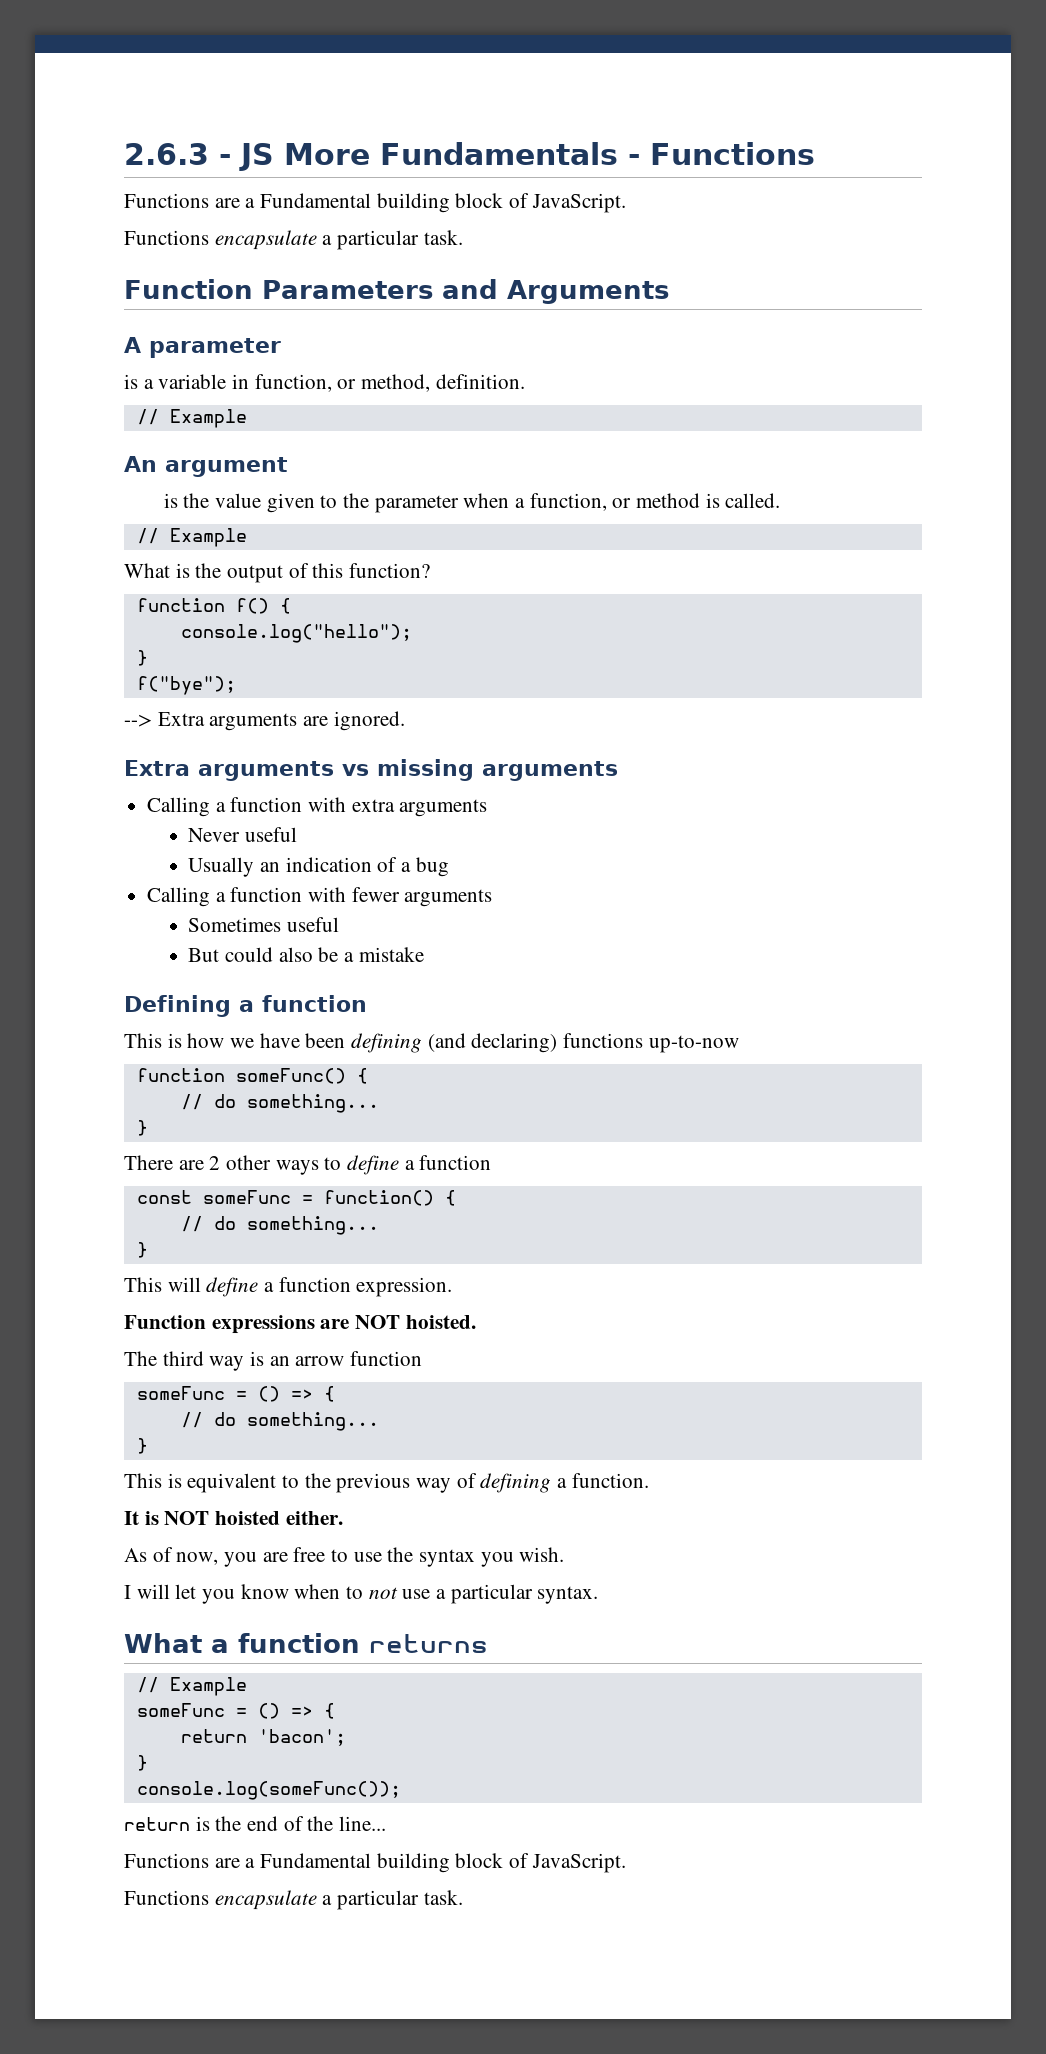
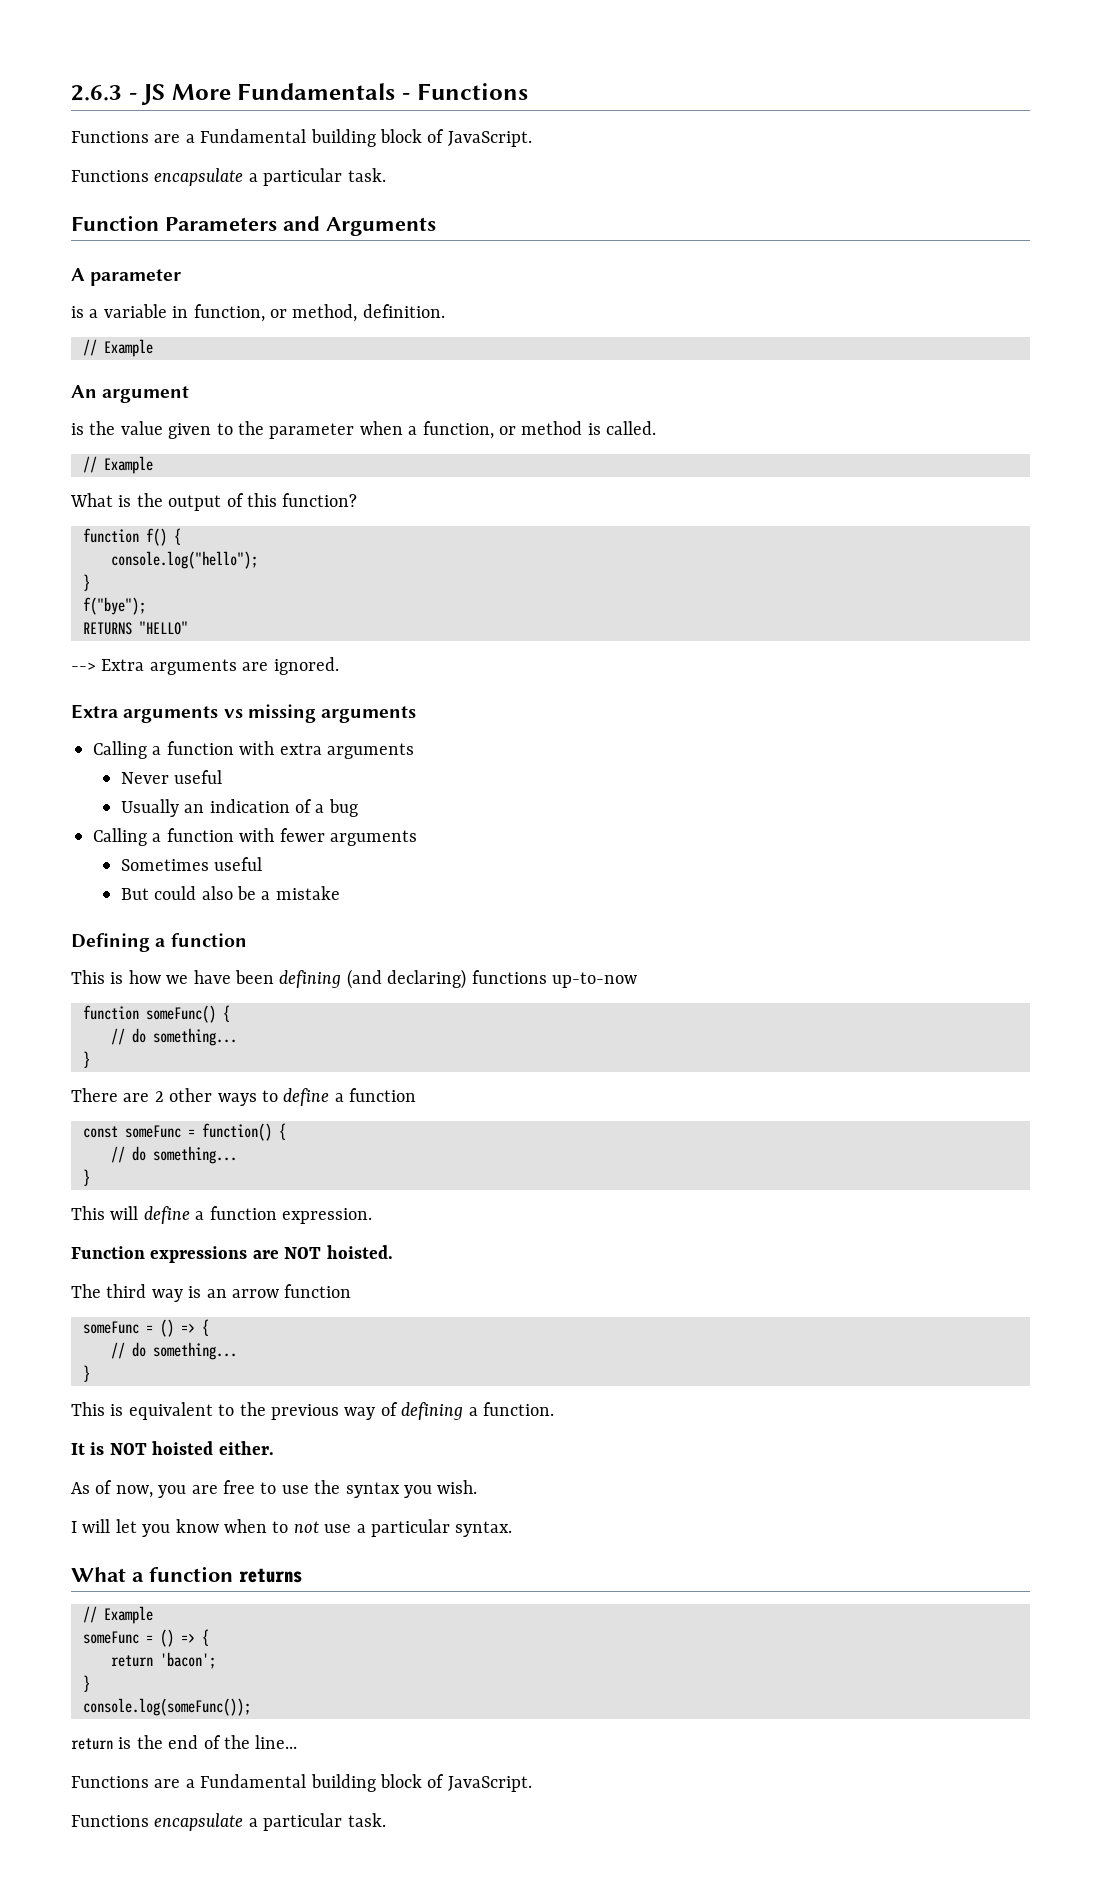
+ RETURNS "HELLO"

